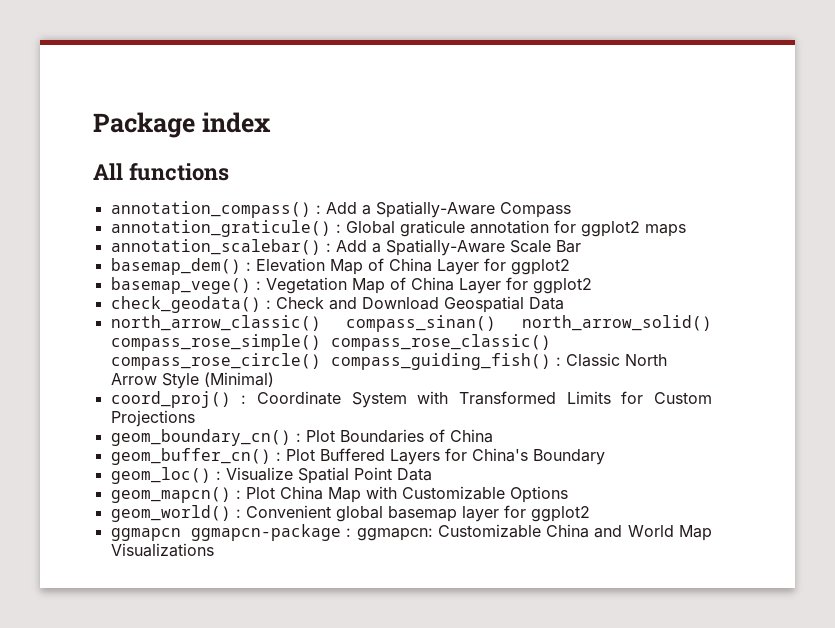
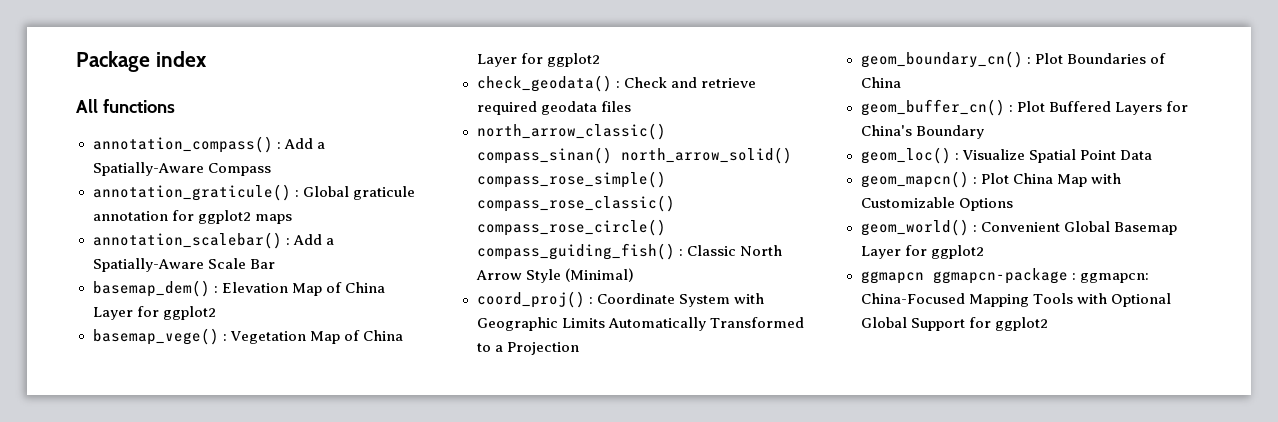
- check_geodata() : Check and Download Geospatial Data
+ check_geodata() : Check and retrieve required geodata files
- coord_proj() : Coordinate System with Transformed Limits for Custom Projections
+ coord_proj() : Coordinate System with Geographic Limits Automatically Transformed to a Projection
- geom_world() : Convenient global basemap layer for ggplot2
+ geom_world() : Convenient Global Basemap Layer for ggplot2
- ggmapcn ggmapcn-package : ggmapcn: Customizable China and World Map Visualizations
+ ggmapcn ggmapcn-package : ggmapcn: China-Focused Mapping Tools with Optional Global Support for ggplot2

